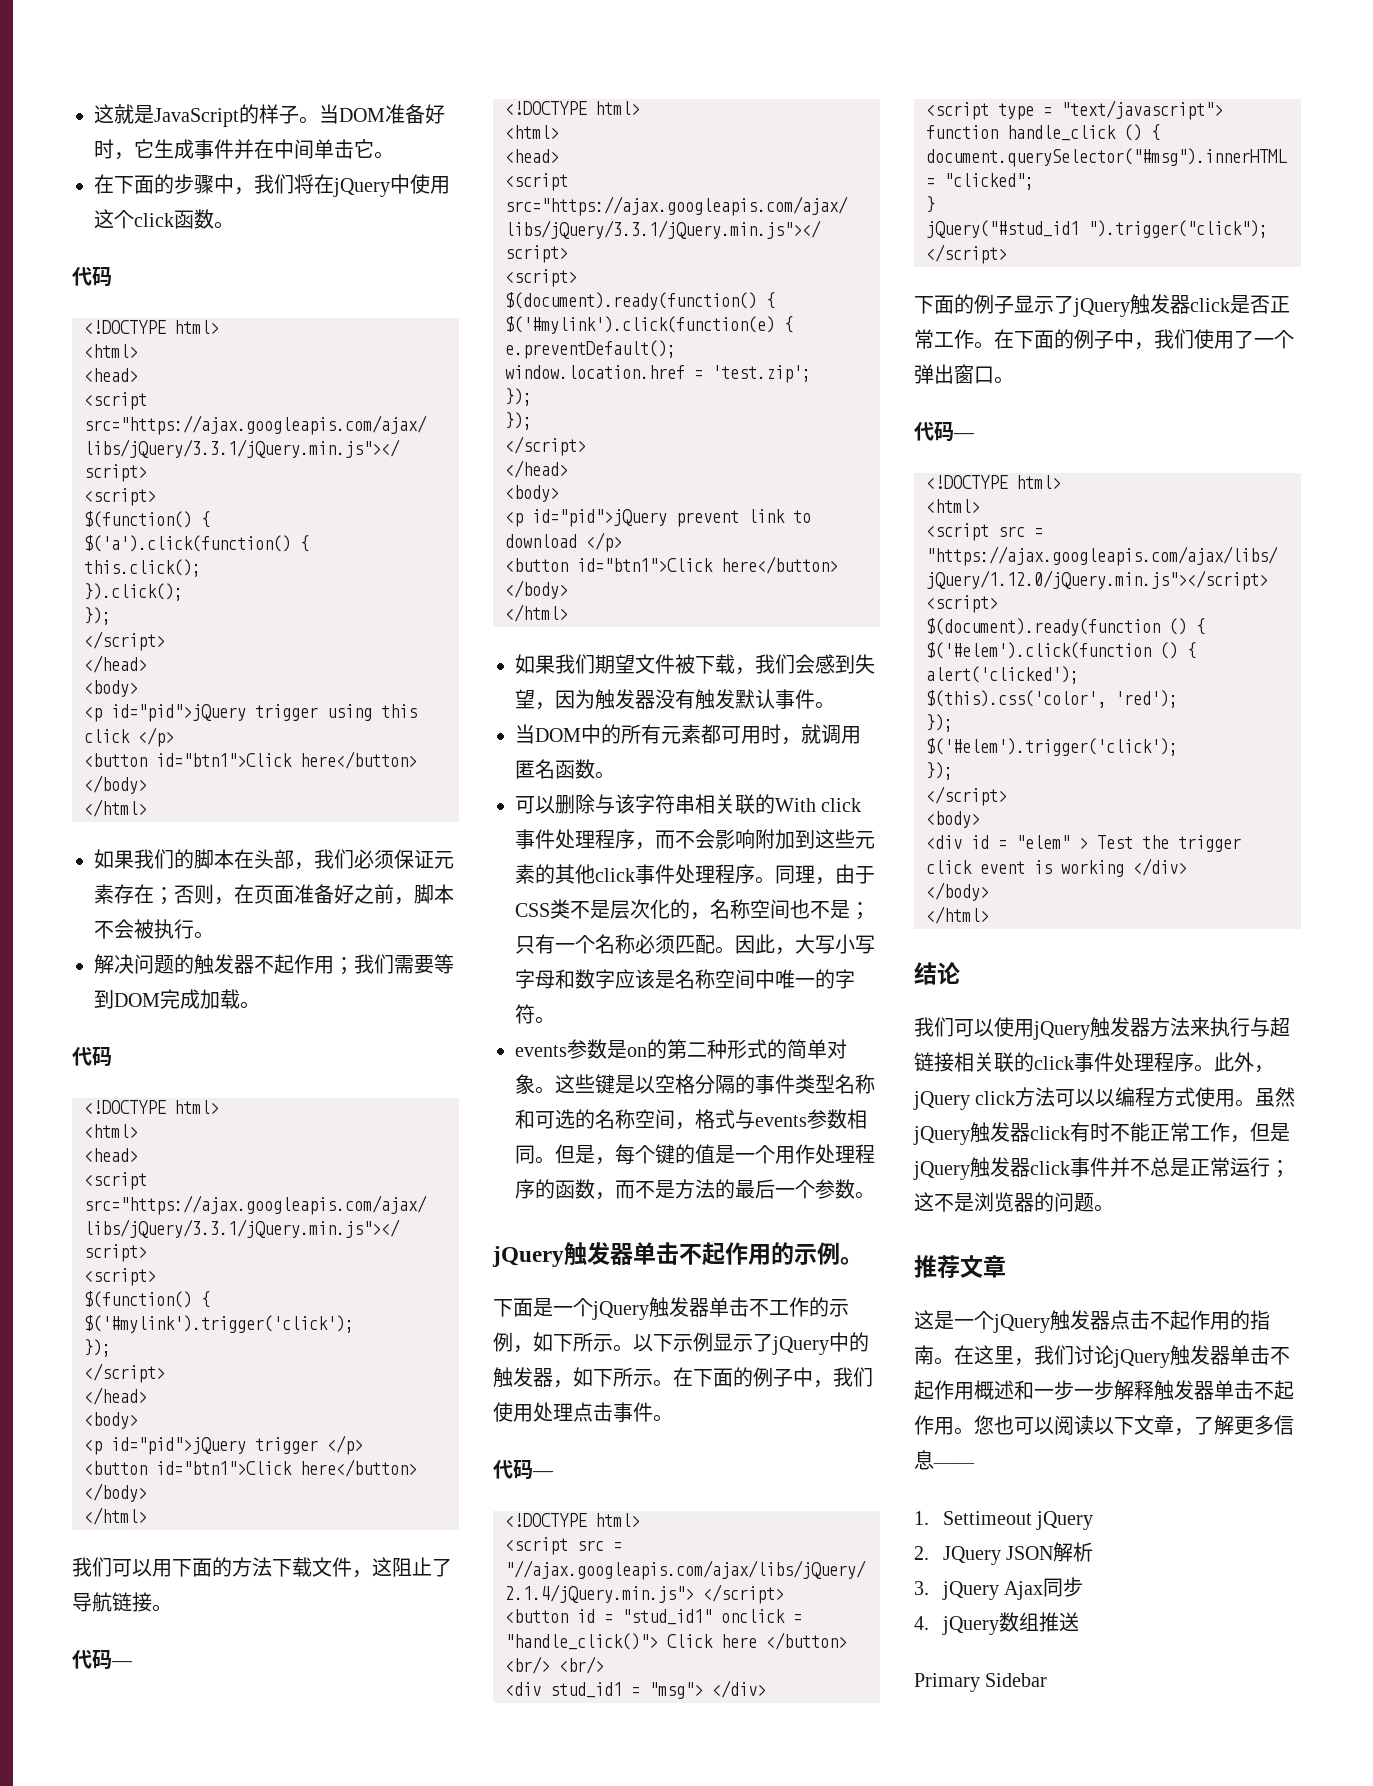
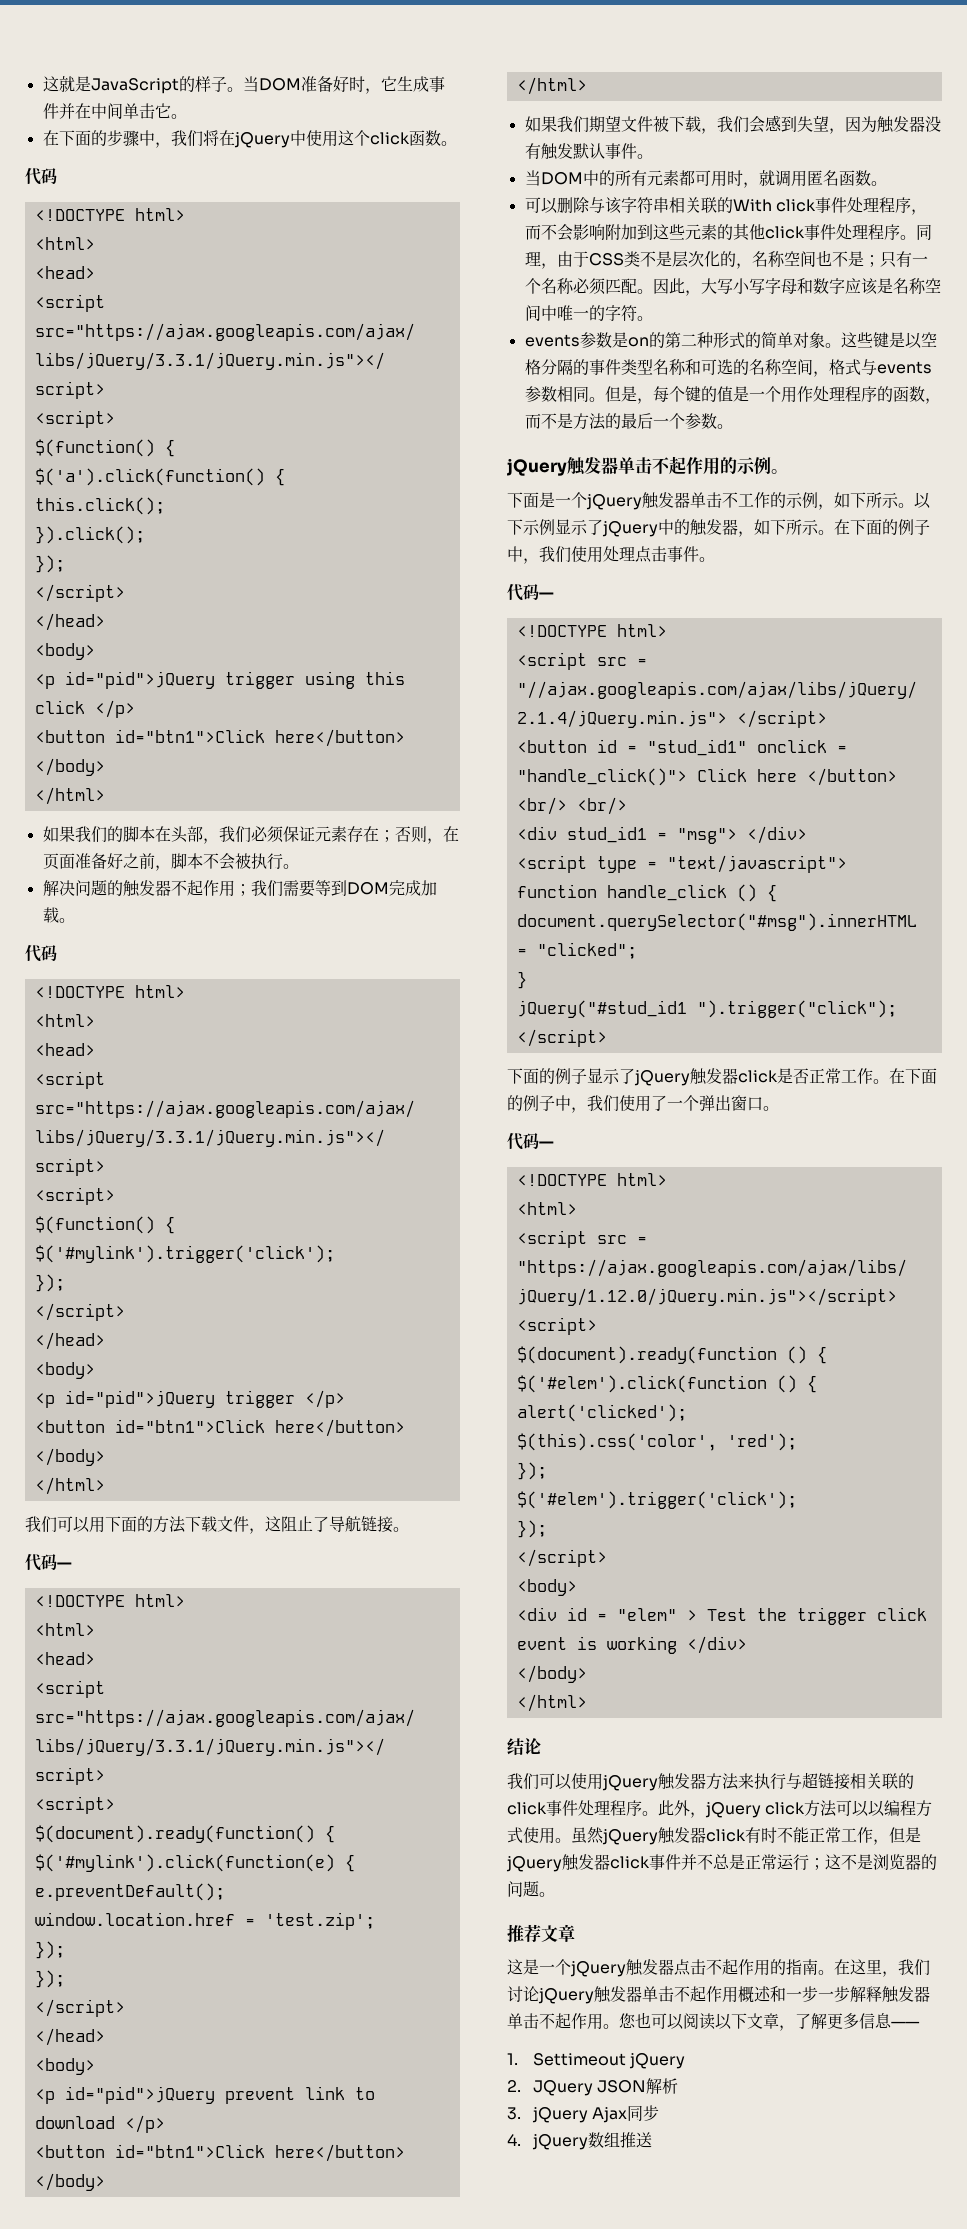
- Primary Sidebar

